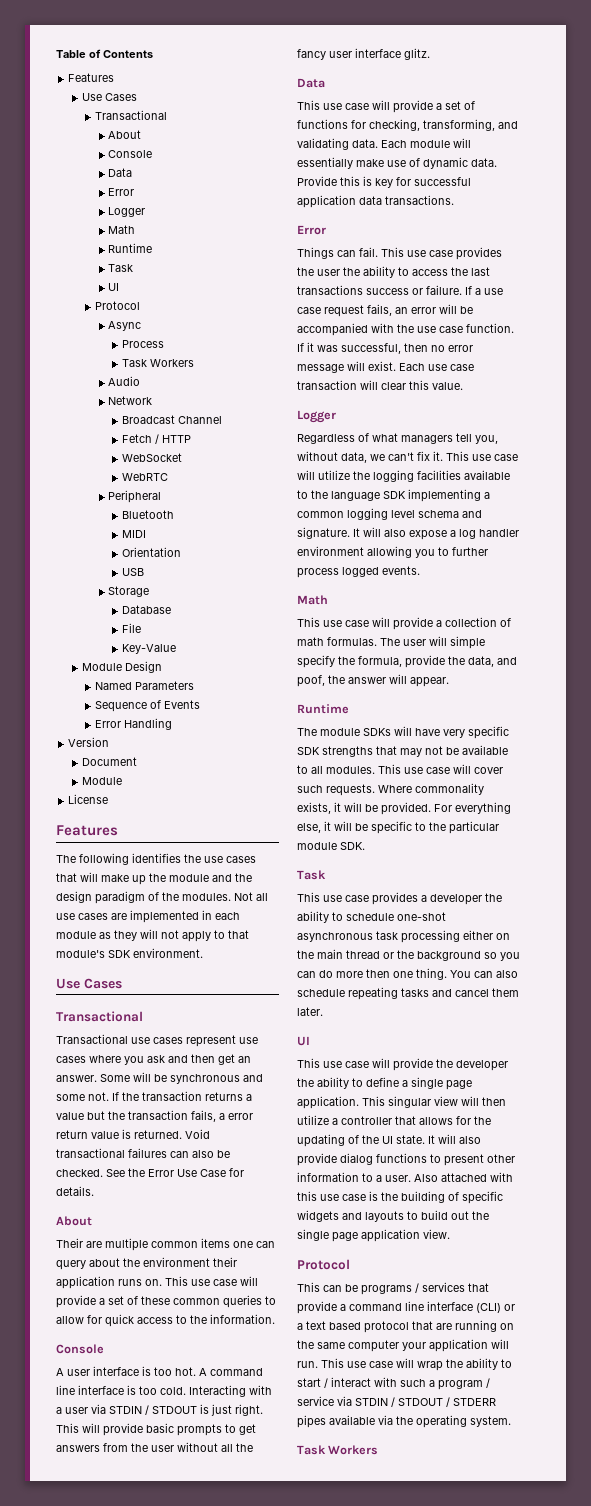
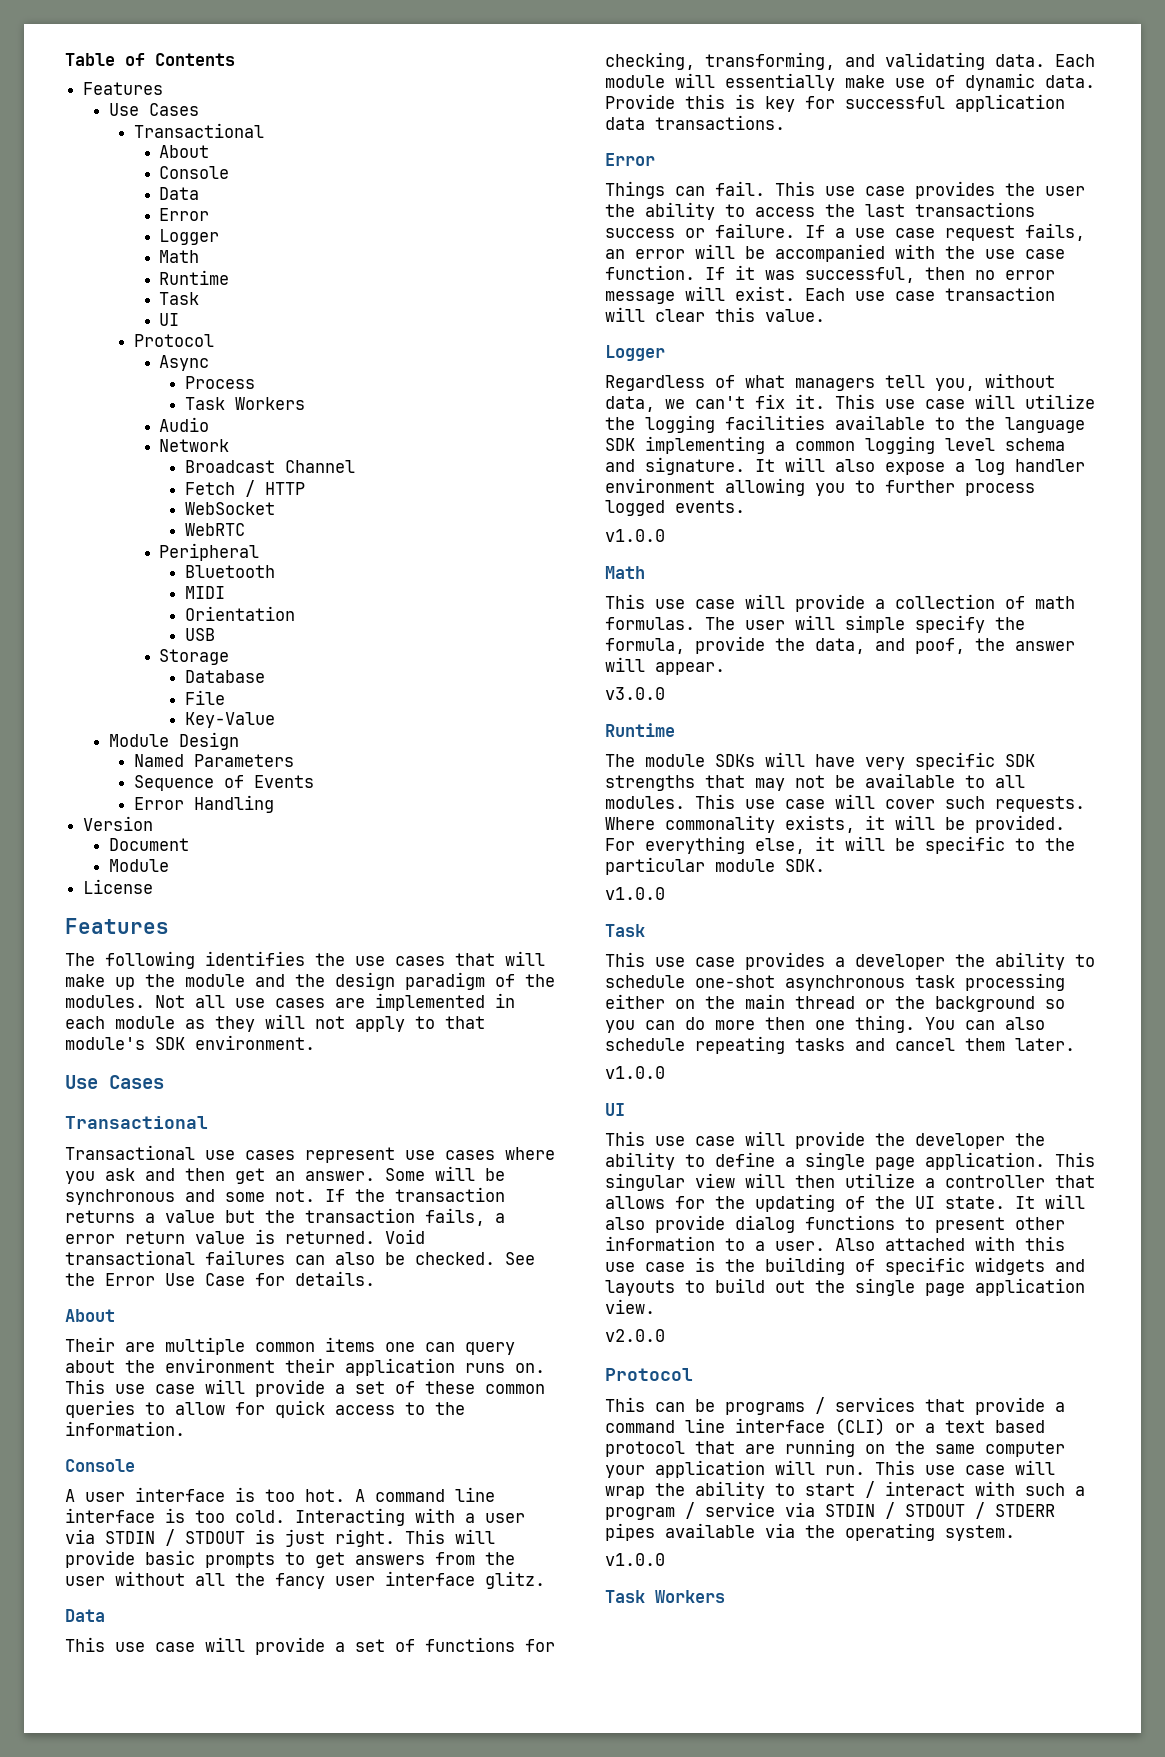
  It will also expose a log handler environment allowing you to further process logged events.
+ v1.0.0
+ v3.0.0
  For everything else, it will be specific to the particular module SDK.
+ v1.0.0
  You can also schedule repeating tasks and cancel them later.
+ v1.0.0
+ v2.0.0
  This use case will wrap the ability to start / interact with such a program / service via STDIN / STDOUT / STDERR pipes available via the operating system.
+ v1.0.0

